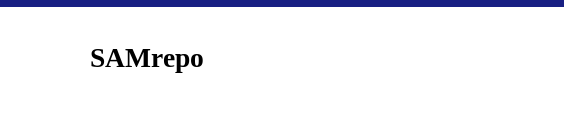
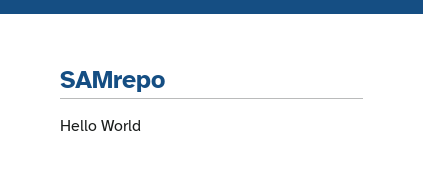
+ Hello World

